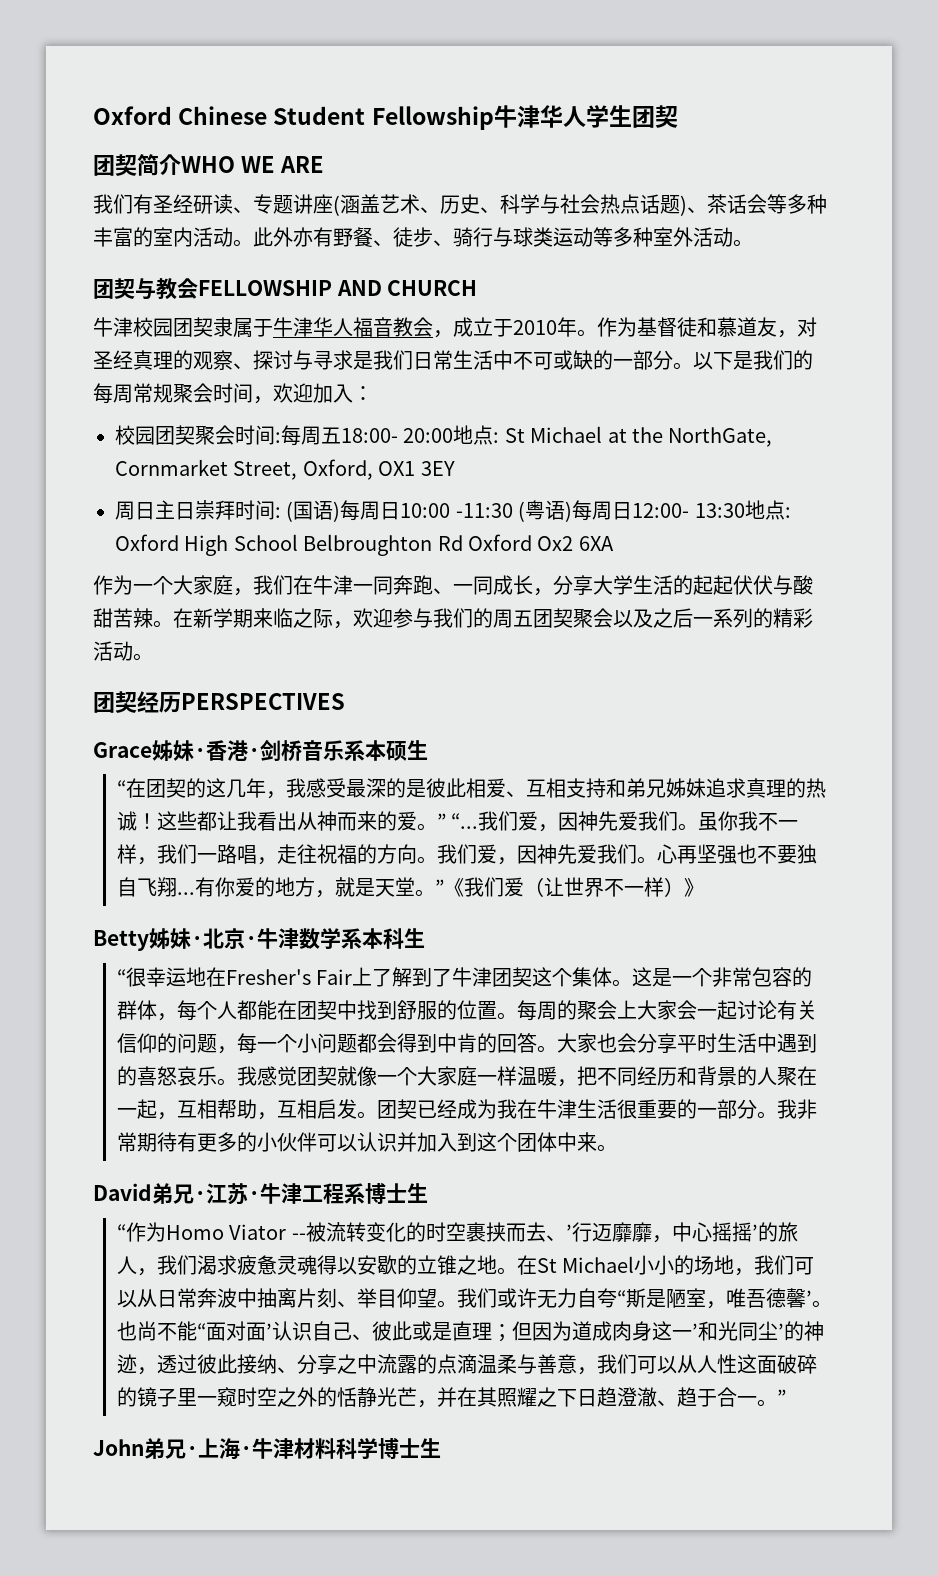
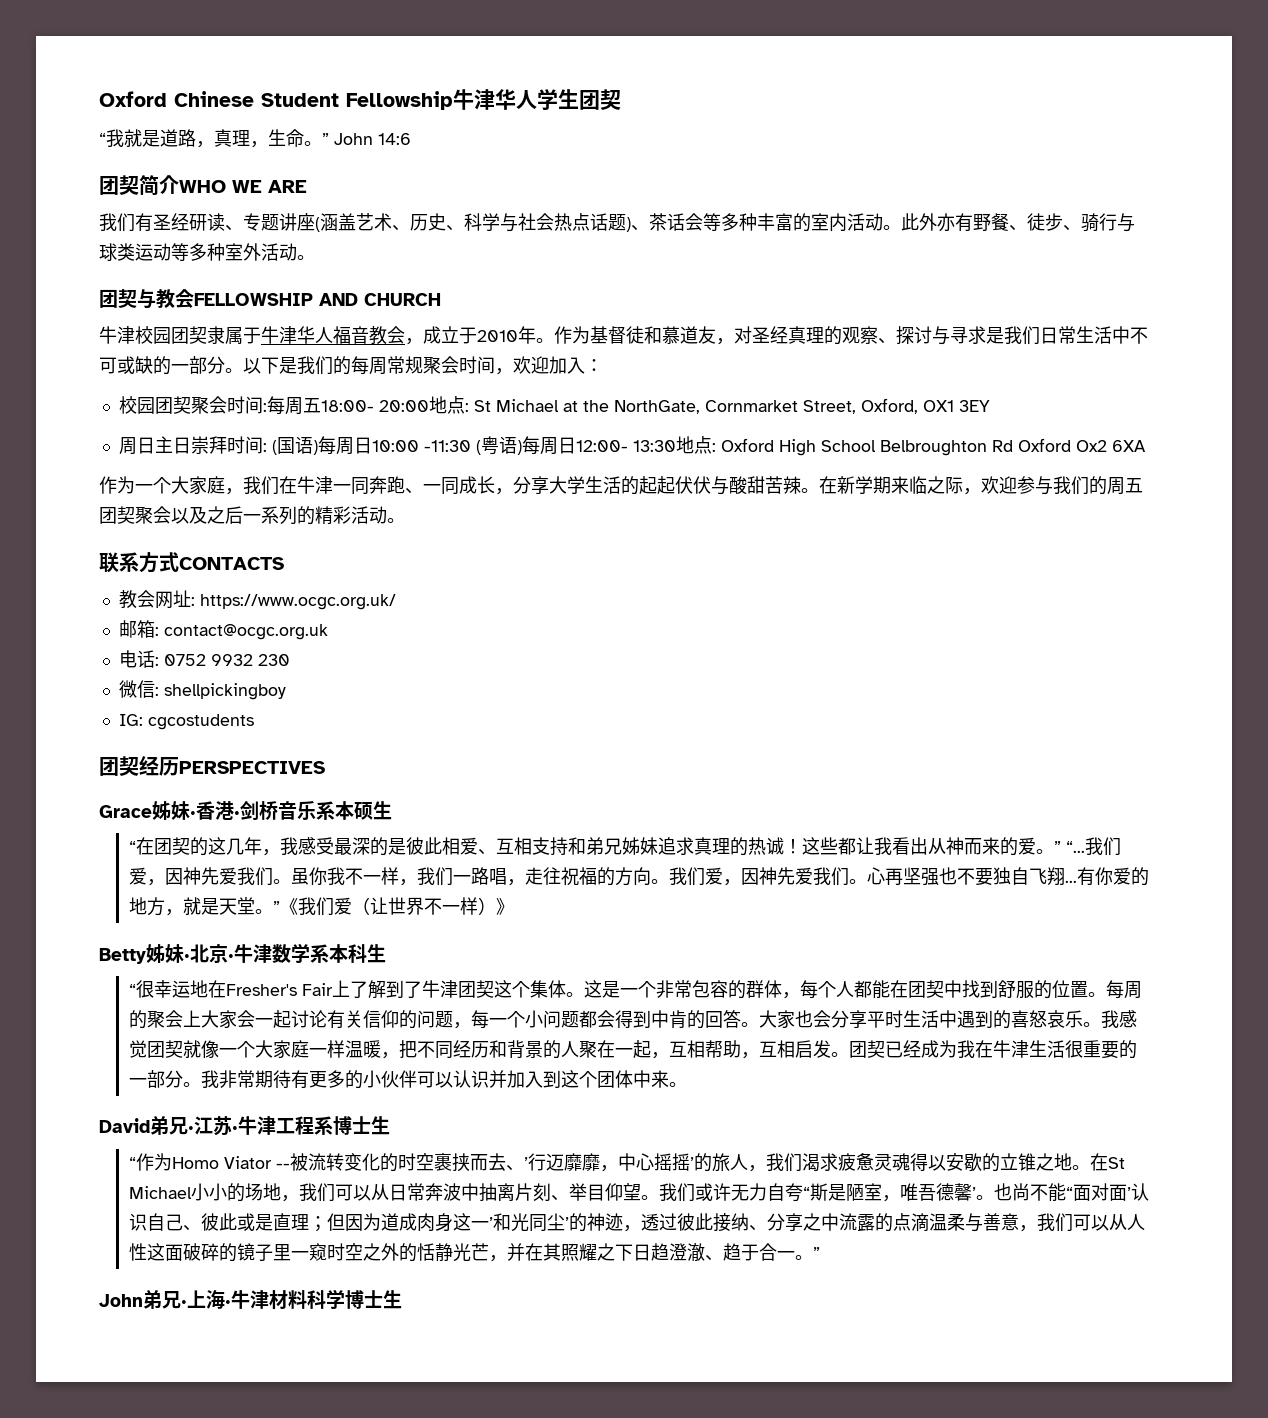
+ “我就是道路，真理，生命。” John 14:6
+ 联系方式CONTACTS
+ 教会网址: https://www.ocgc.org.uk/
+ 邮箱: contact@ocgc.org.uk
+ 电话: 0752 9932 230
+ 微信: shellpickingboy
+ IG: cgcostudents

